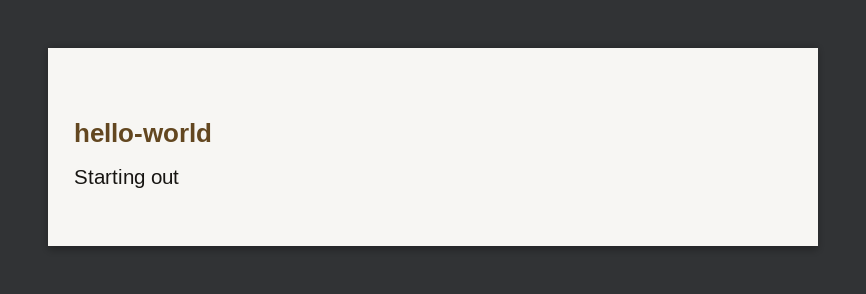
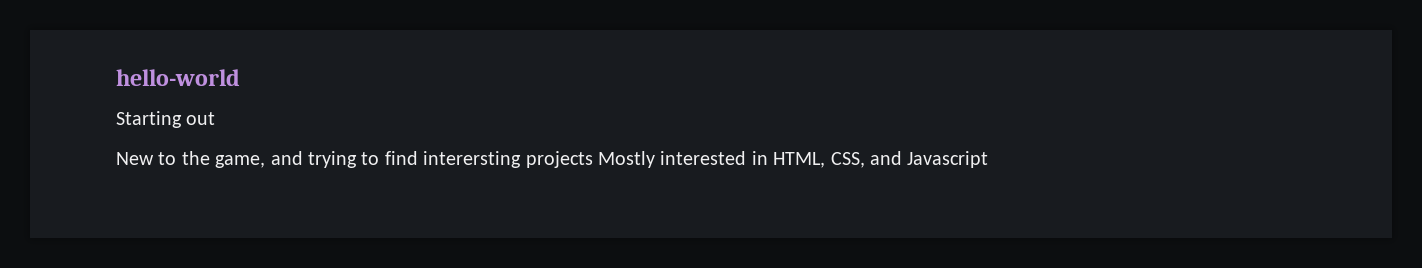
+ New to the game, and trying to find interersting projects Mostly interested in HTML, CSS, and Javascript

